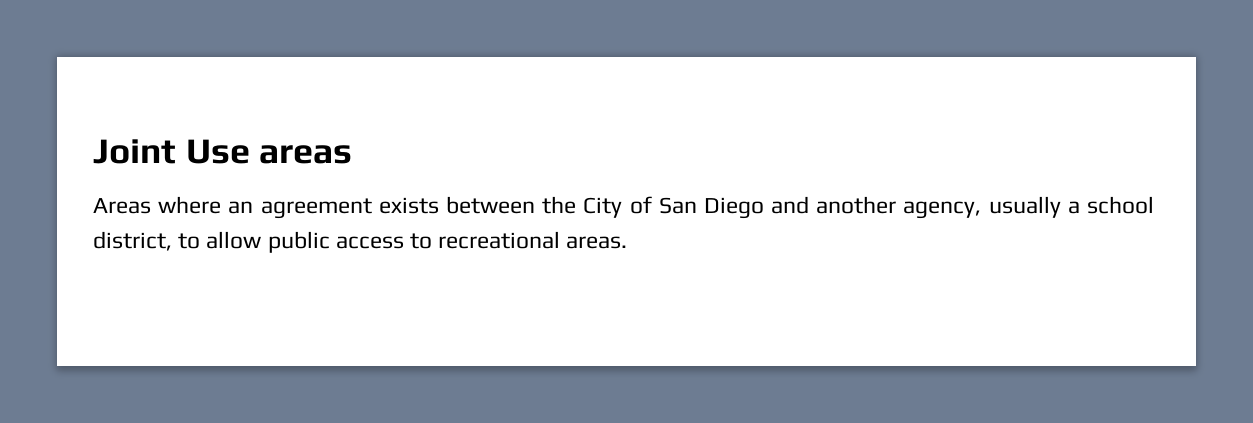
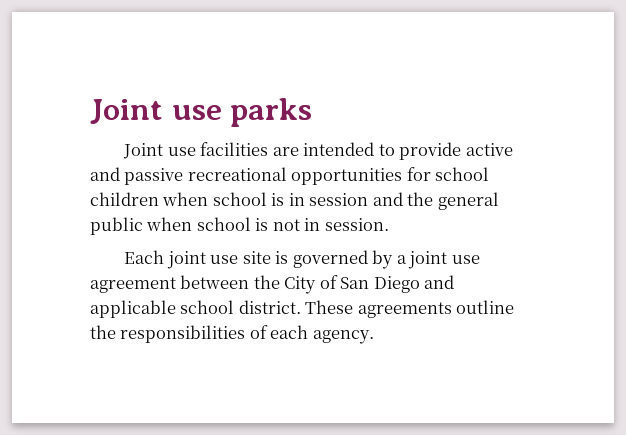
- Joint Use areas
- Areas where an agreement exists between the City of San Diego and another agency, usually a school district, to allow public access to recreational areas.
+ Joint use parks
+ Joint use facilities are intended to provide active and passive recreational opportunities for school children when school is in session and the general public when school is not in session.
+ Each joint use site is governed by a joint use agreement between the City of San Diego and applicable school district. These agreements outline the responsibilities of each agency.

